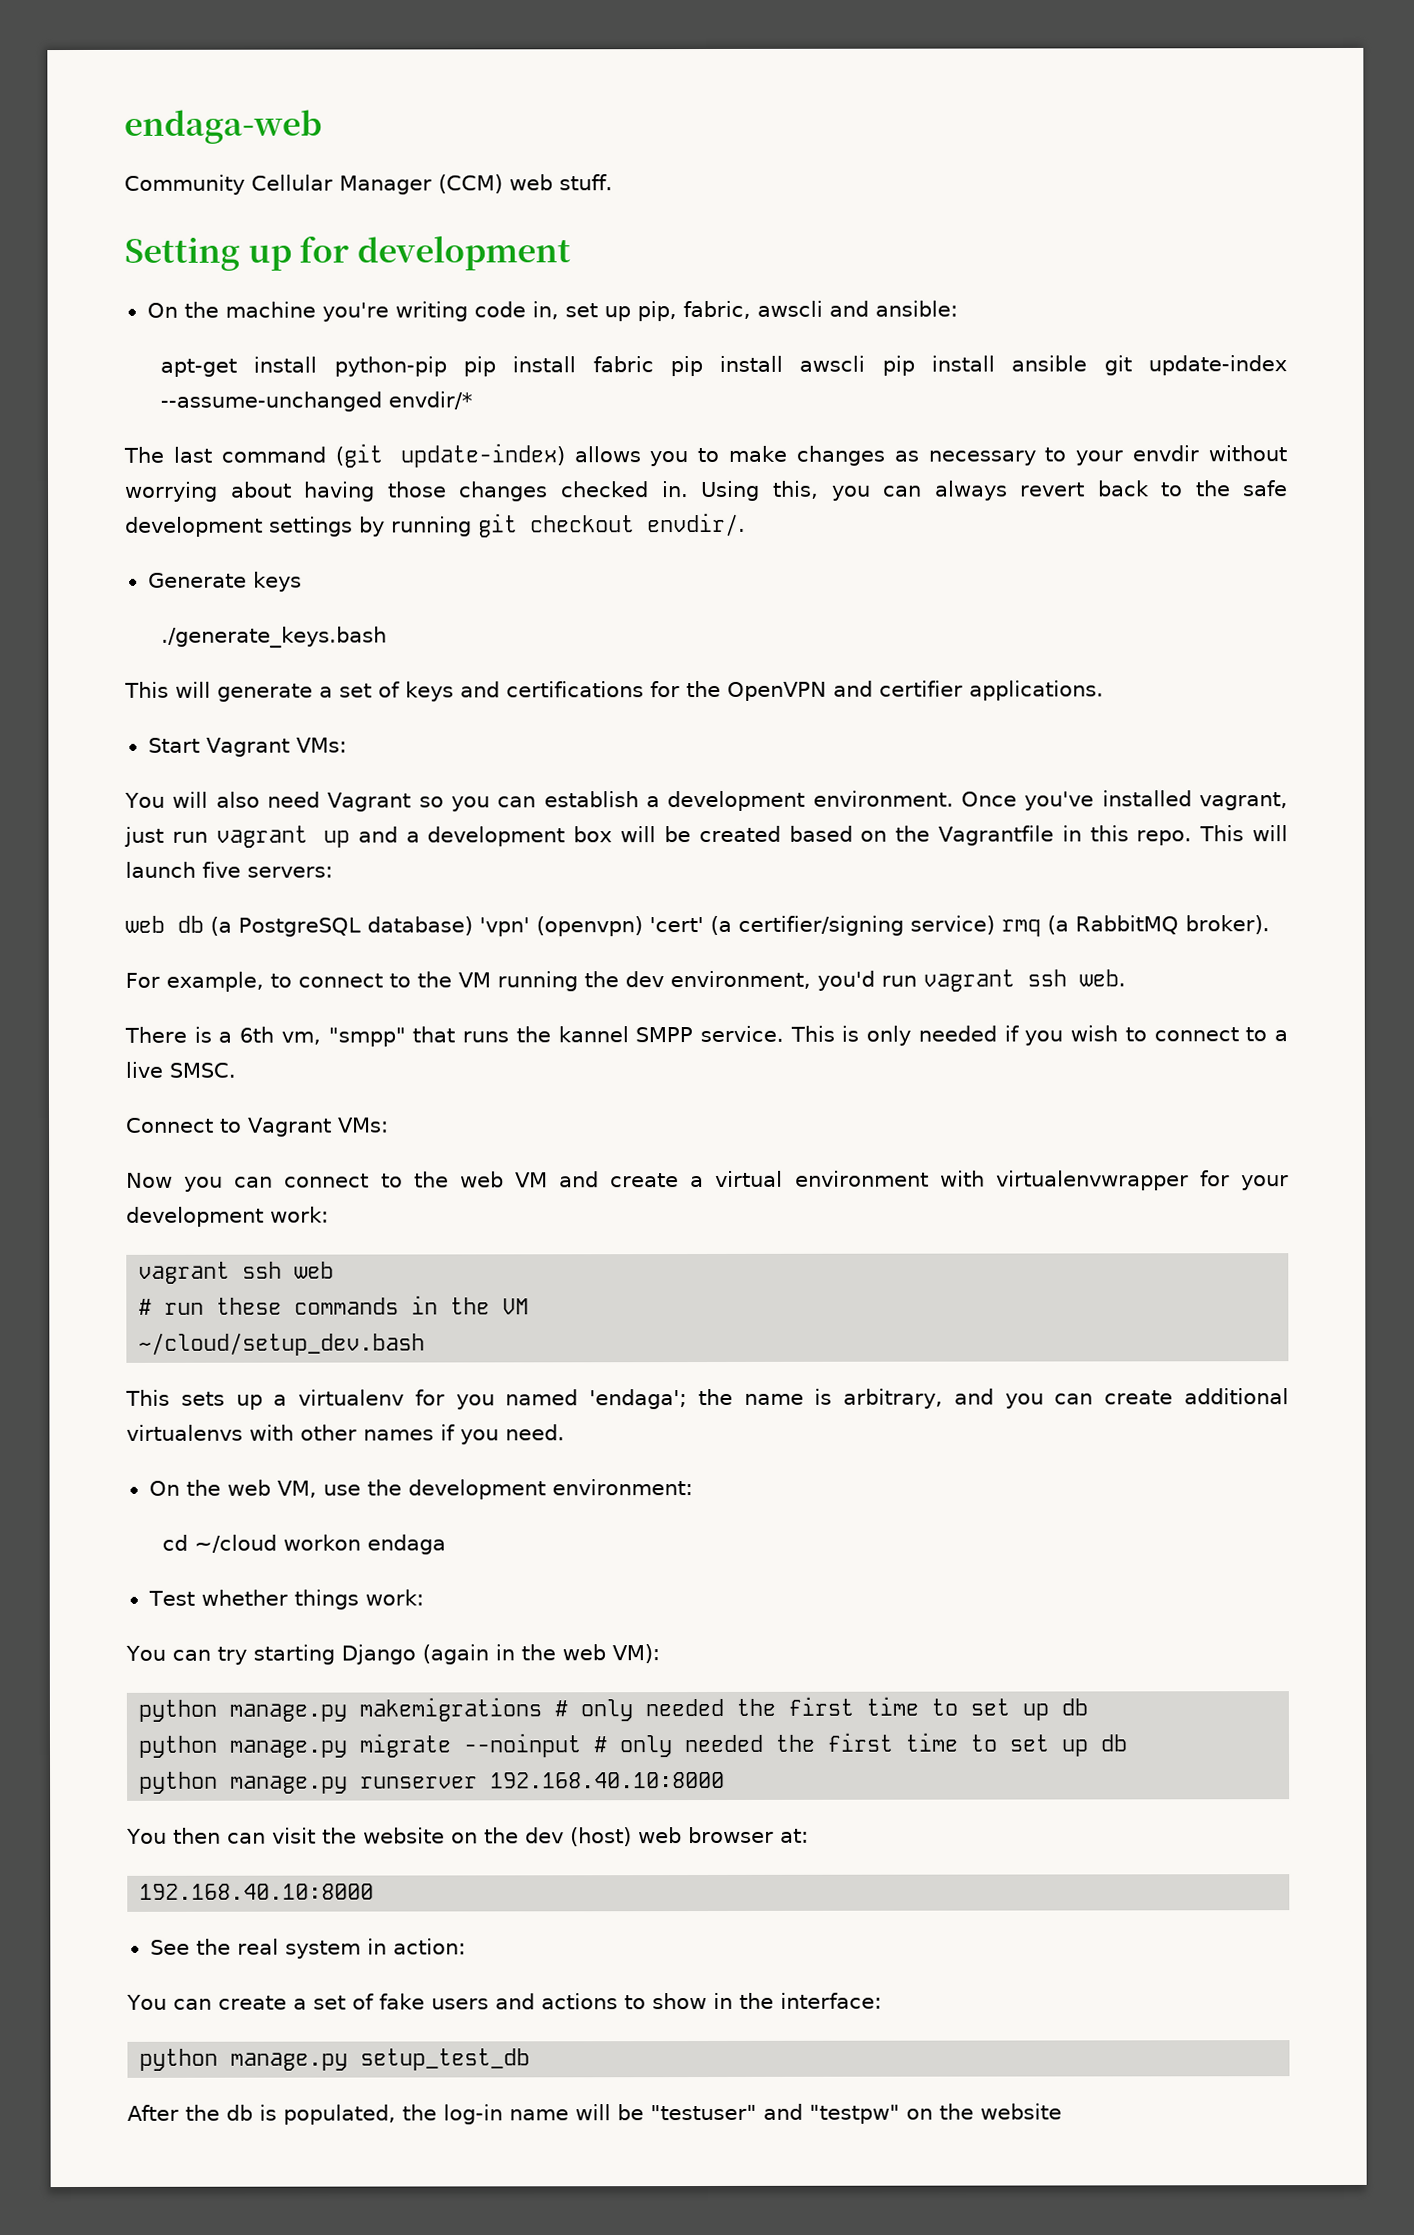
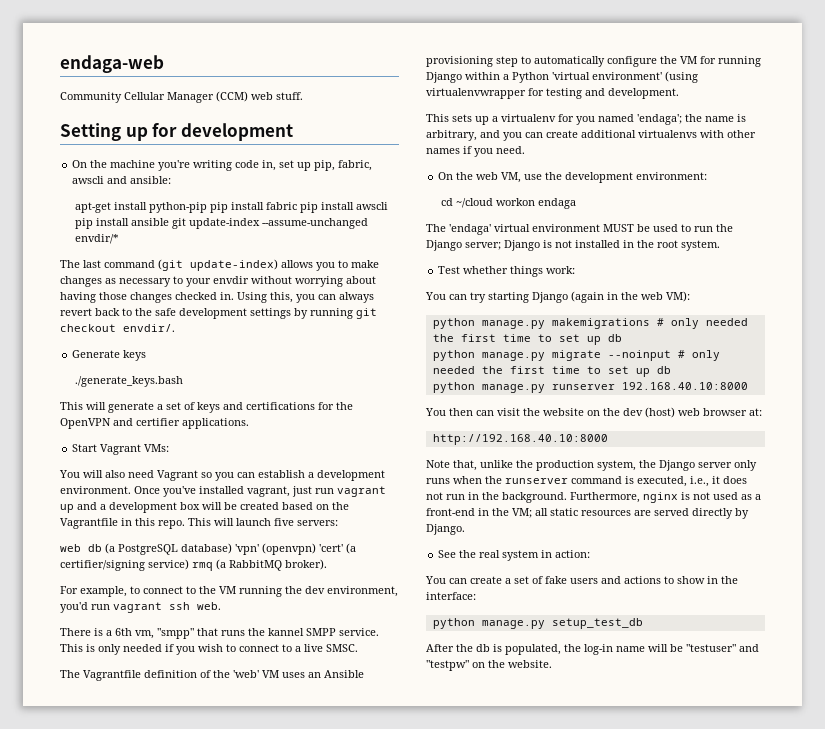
- Connect to Vagrant VMs:
- Now you can connect to the web VM and create a virtual environment with virtualenvwrapper for your development work:
- vagrant ssh web
- # run these commands in the VM
- ~/cloud/setup_dev.bash
+ The Vagrantfile definition of the 'web' VM uses an Ansible provisioning step to automatically configure the VM for running Django within a Python 'virtual environment' (using virtualenvwrapper for testing and development.
+ The 'endaga' virtual environment MUST be used to run the Django server; Django is not installed in the root system.
  You then can visit the website on the dev (host) web browser at:
- 192.168.40.10:8000
+ http://192.168.40.10:8000
+ Note that, unlike the production system, the Django server only runs when the runserver command is executed, i.e., it does not run in the background. Furthermore, nginx is not used as a front-end in the VM; all static resources are served directly by Django.
- After the db is populated, the log-in name will be "testuser" and "testpw" on the website
+ After the db is populated, the log-in name will be "testuser" and "testpw" on the website.

